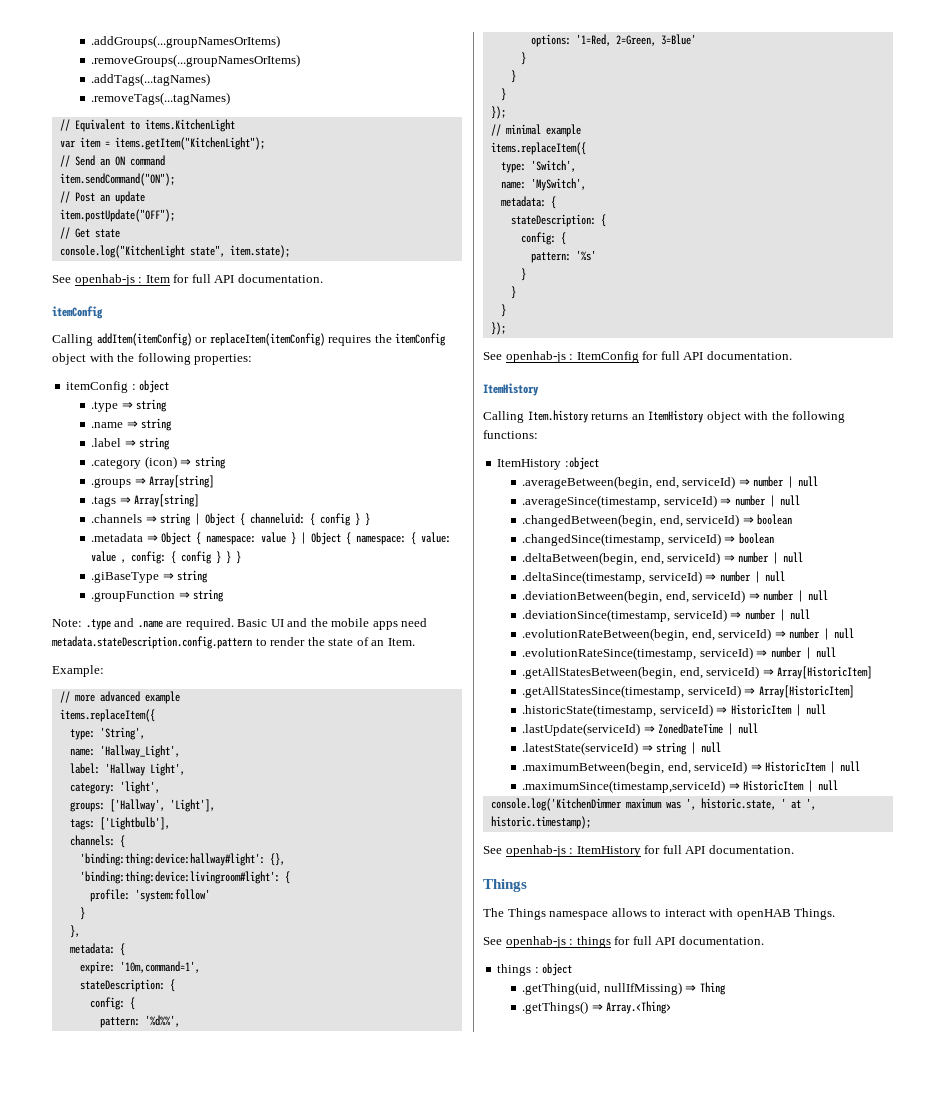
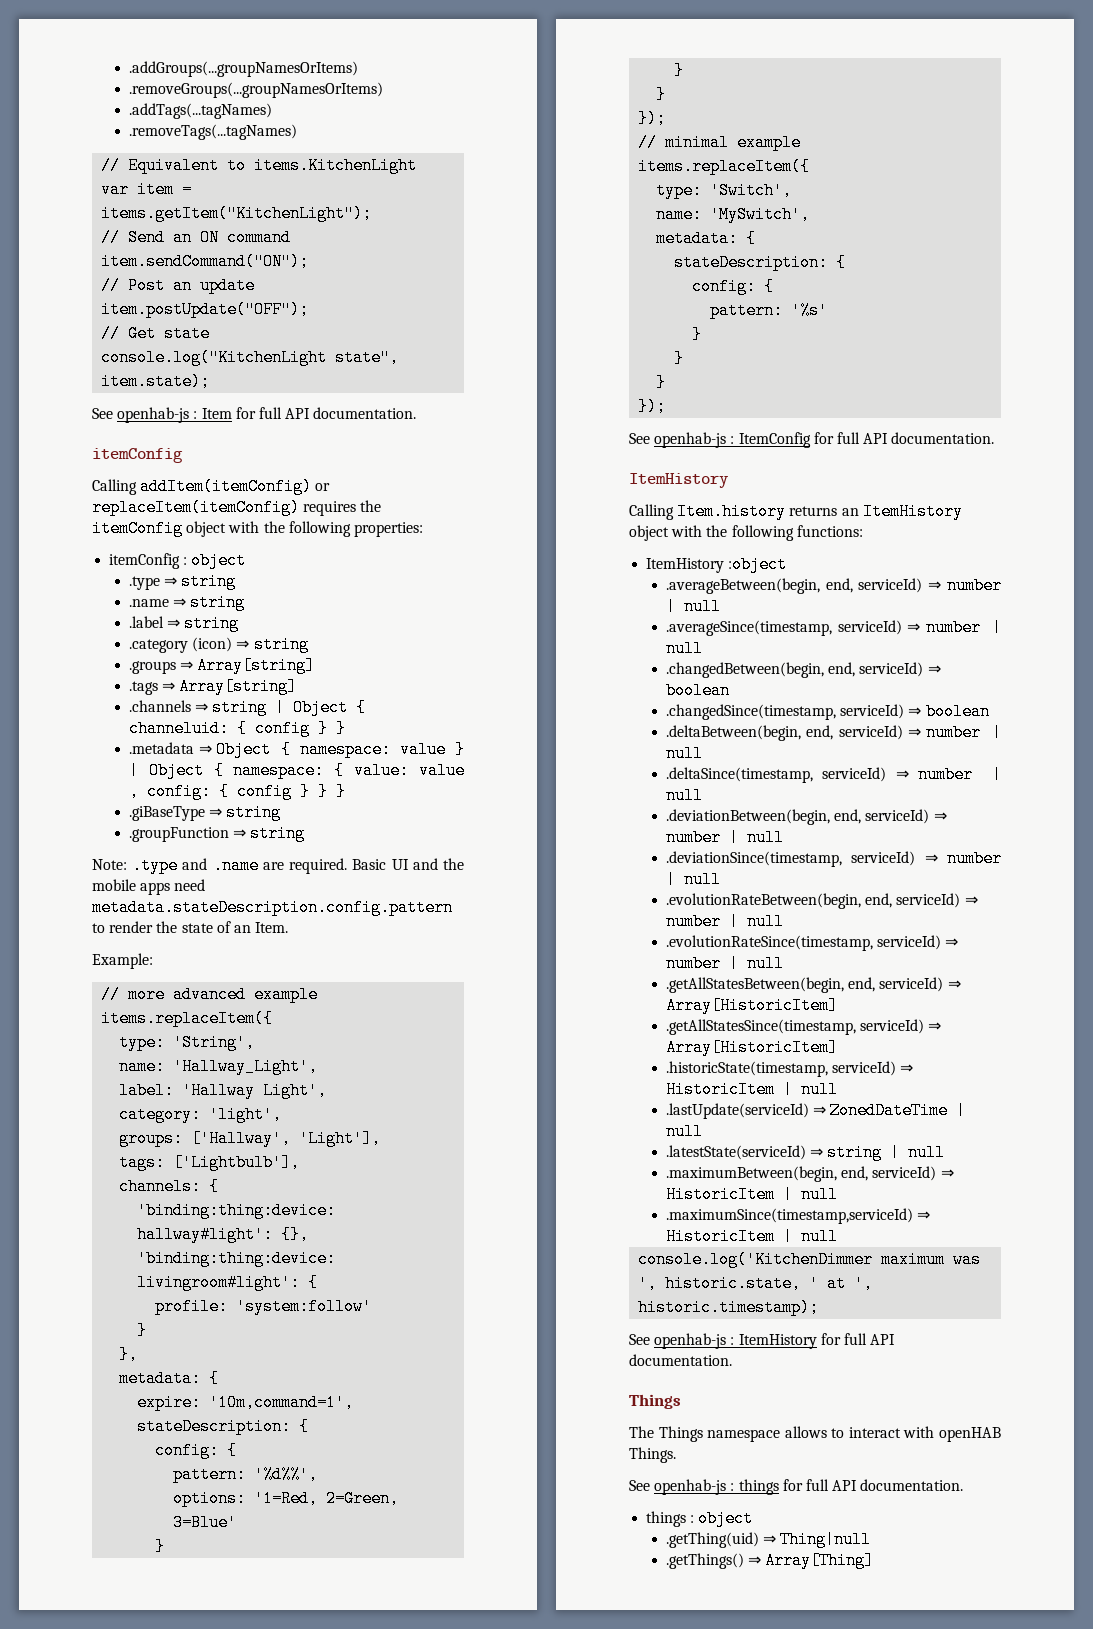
- .getThing(uid, nullIfMissing) ⇒ Thing
+ .getThing(uid) ⇒ Thing|null
- .getThings() ⇒ Array.<Thing>
+ .getThings() ⇒ Array[Thing]

